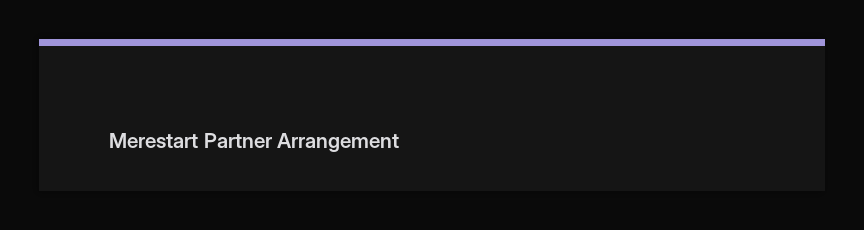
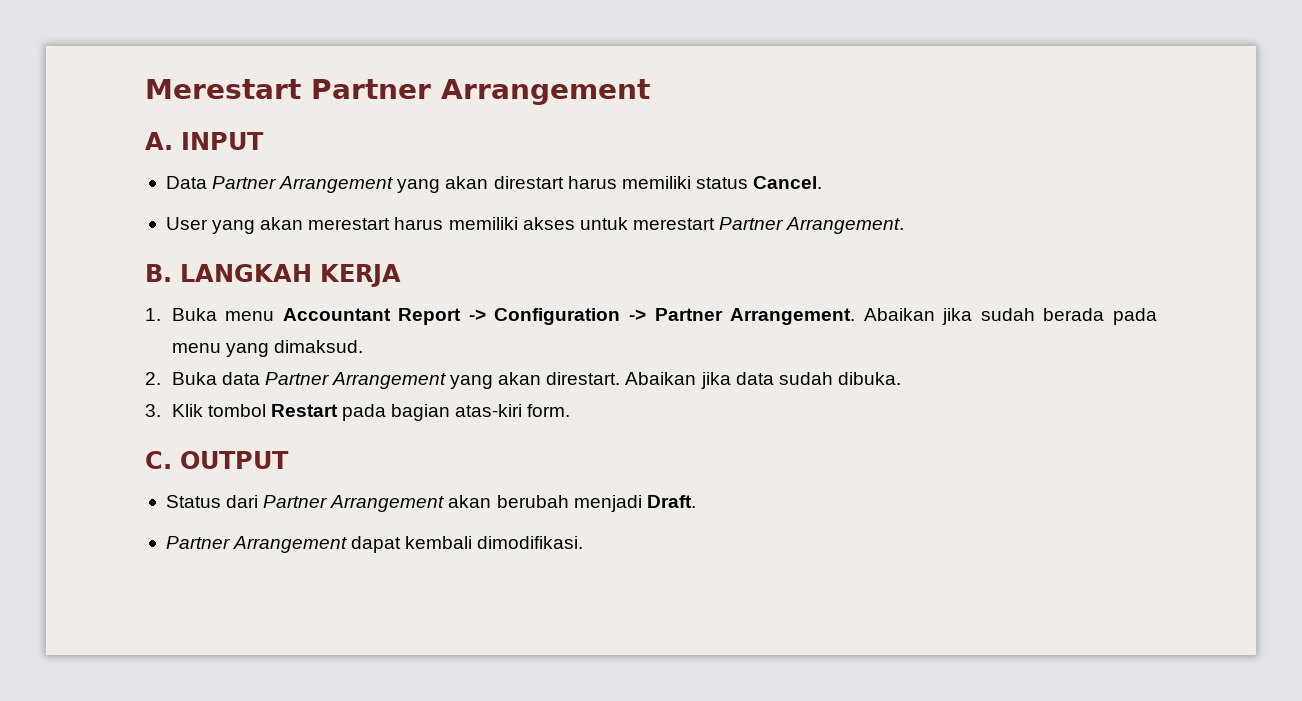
+ A. INPUT
+ Data Partner Arrangement yang akan direstart harus memiliki status Cancel.
+ User yang akan merestart harus memiliki akses untuk merestart Partner Arrangement.
+ B. LANGKAH KERJA
+ 1. Buka menu Accountant Report -> Configuration -> Partner Arrangement. Abaikan jika sudah berada pada menu yang dimaksud.
+ 2. Buka data Partner Arrangement yang akan direstart. Abaikan jika data sudah dibuka.
+ 3. Klik tombol Restart pada bagian atas-kiri form.
+ C. OUTPUT
+ Status dari Partner Arrangement akan berubah menjadi Draft.
+ Partner Arrangement dapat kembali dimodifikasi.

